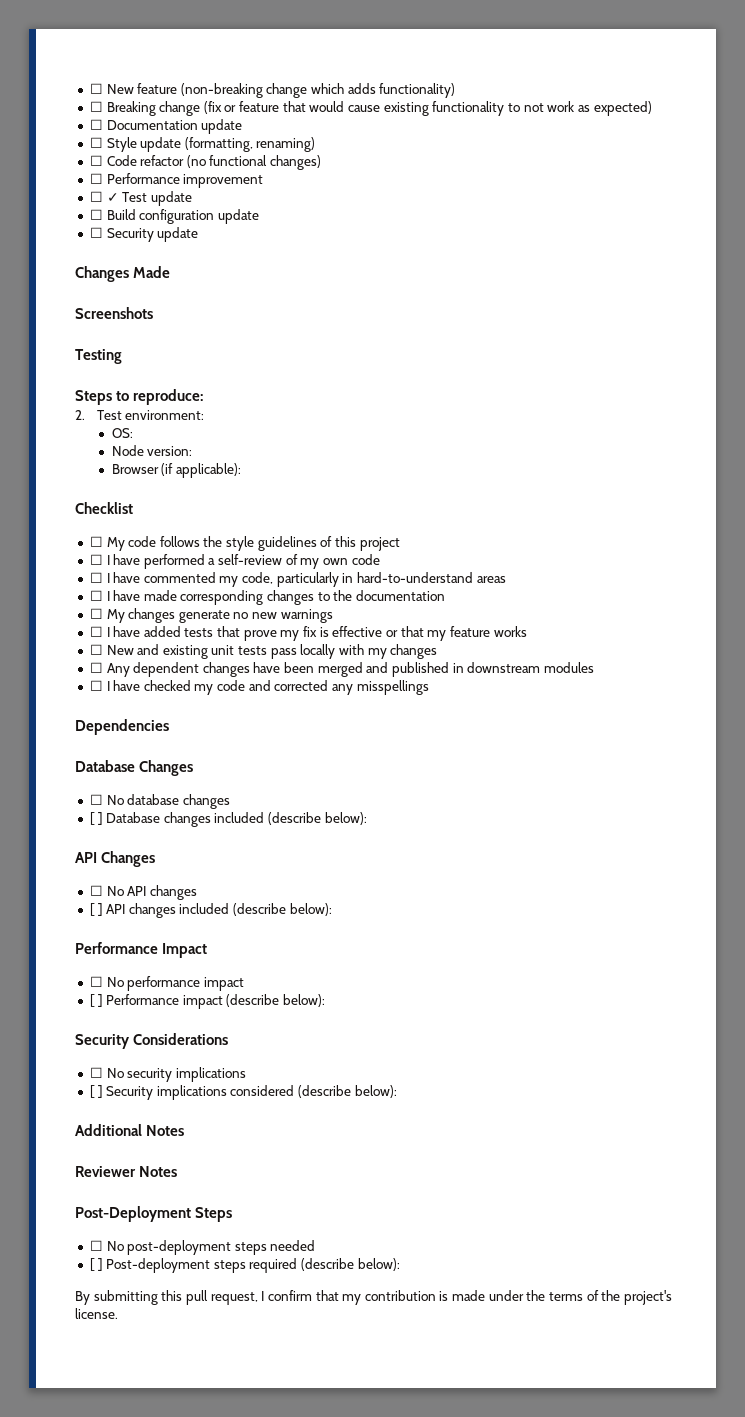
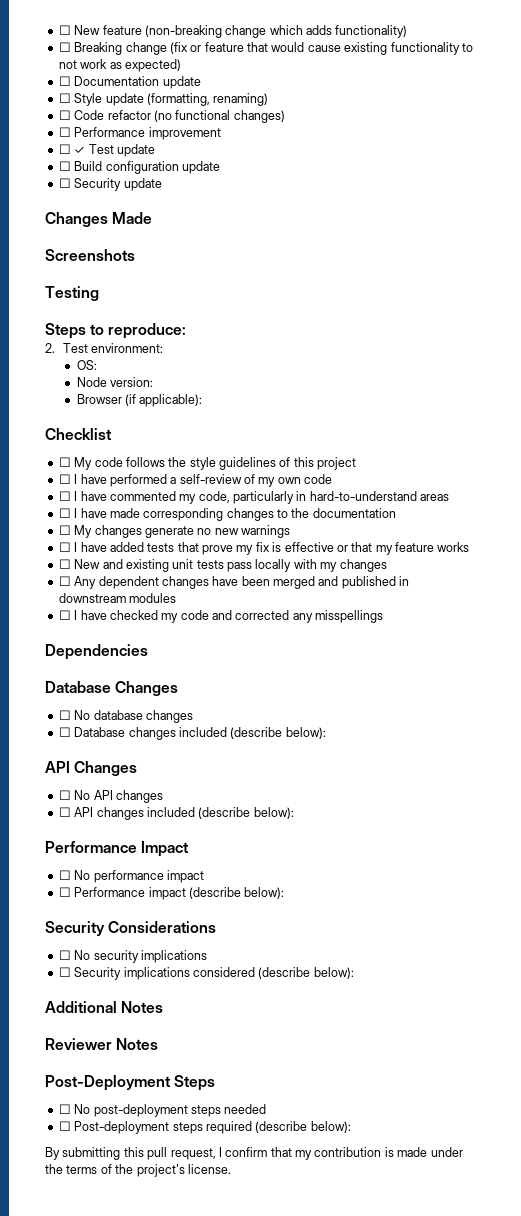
- [ ] Database changes included (describe below):
+ ☐ Database changes included (describe below):
- [ ] API changes included (describe below):
+ ☐ API changes included (describe below):
- [ ] Performance impact (describe below):
+ ☐ Performance impact (describe below):
- [ ] Security implications considered (describe below):
+ ☐ Security implications considered (describe below):
- [ ] Post-deployment steps required (describe below):
+ ☐ Post-deployment steps required (describe below):

